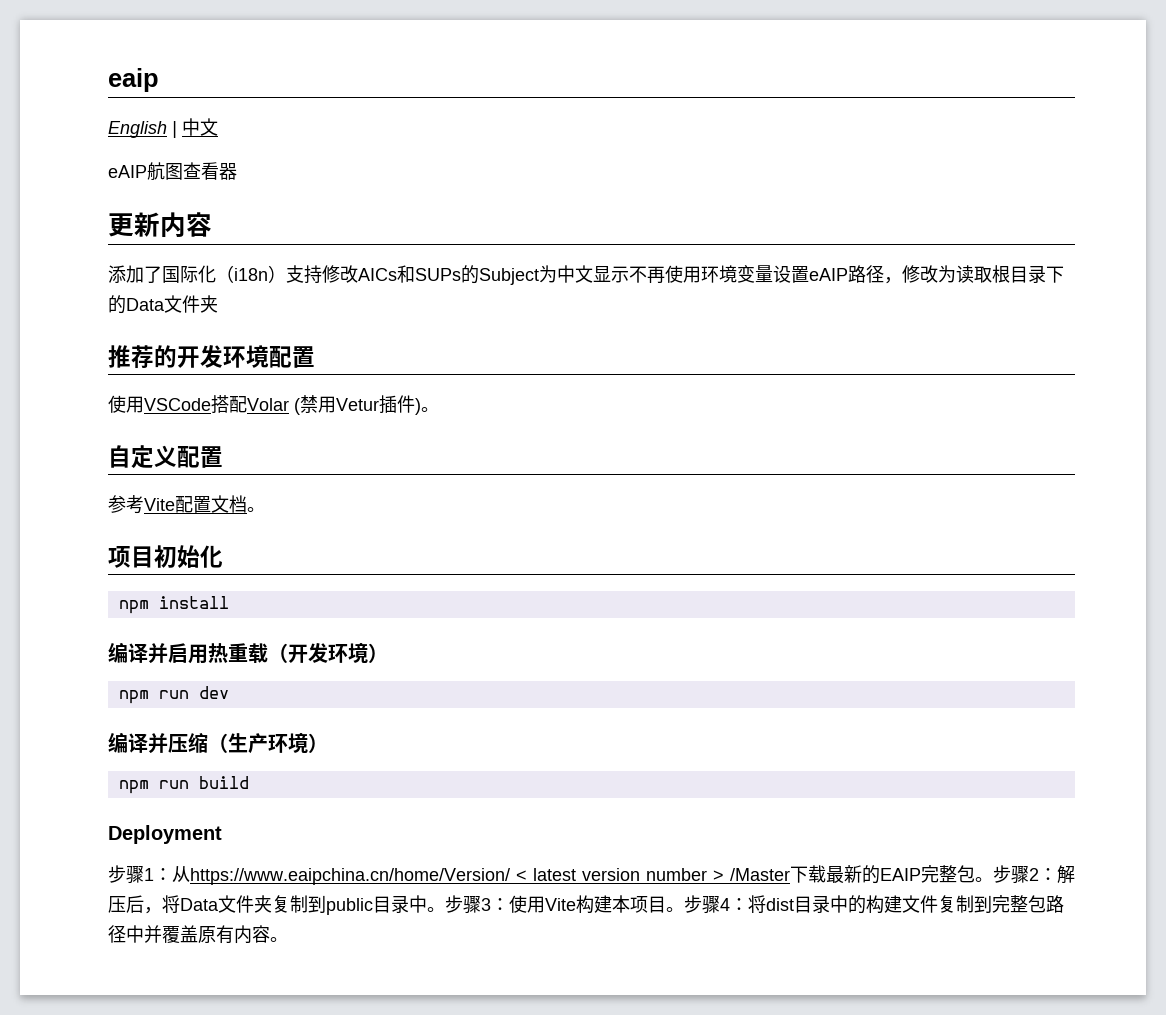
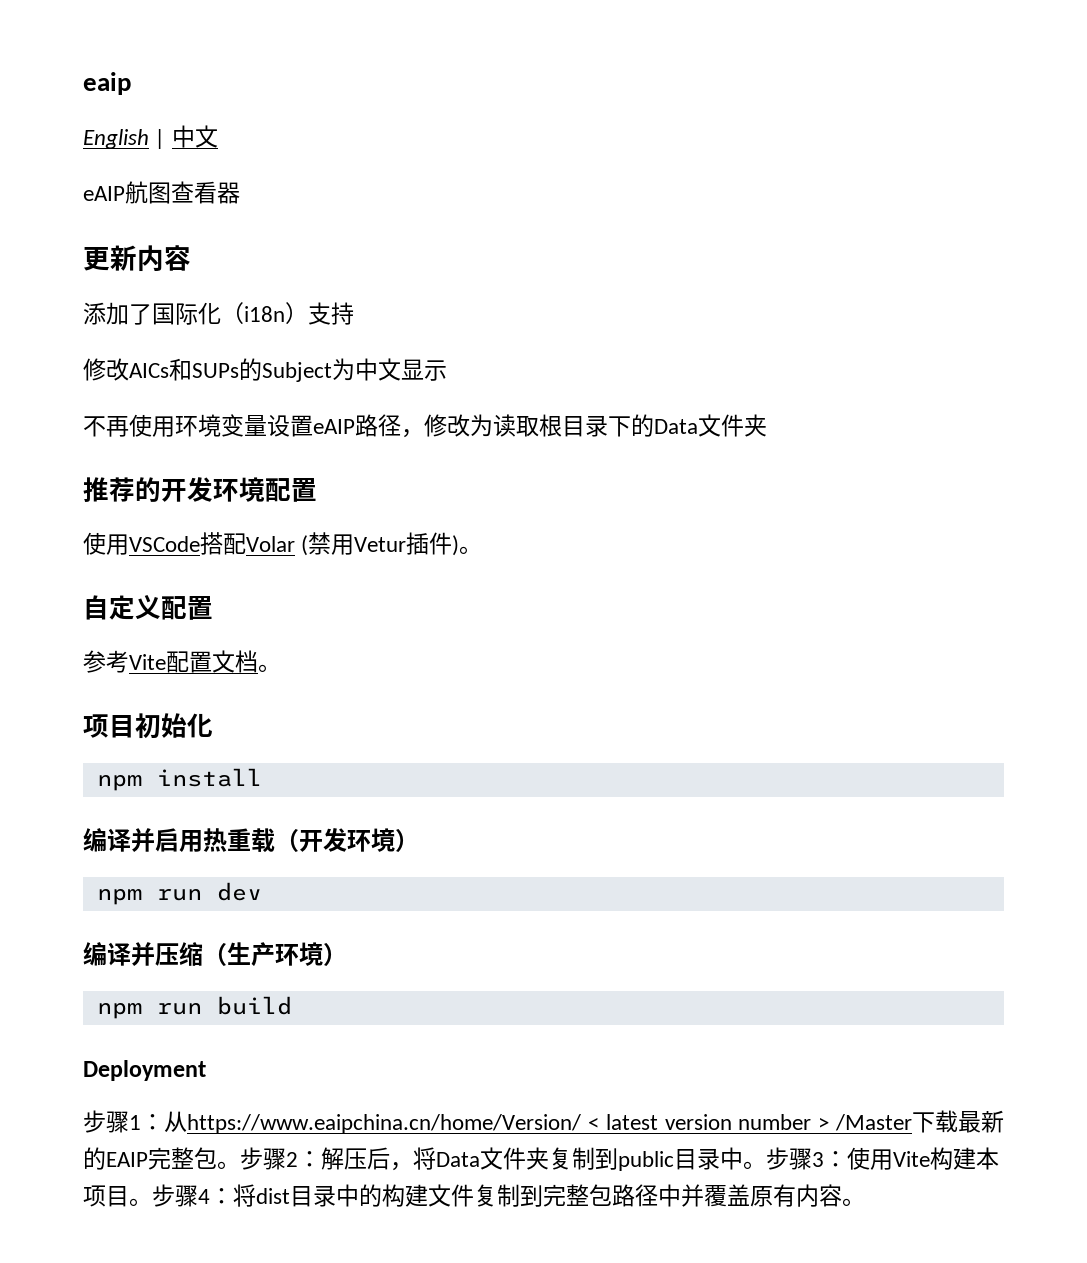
- 添加了国际化（i18n）支持修改AICs和SUPs的Subject为中文显示不再使用环境变量设置eAIP路径，修改为读取根目录下的Data文件夹
+ 添加了国际化（i18n）支持
+ 修改AICs和SUPs的Subject为中文显示
+ 不再使用环境变量设置eAIP路径，修改为读取根目录下的Data文件夹

